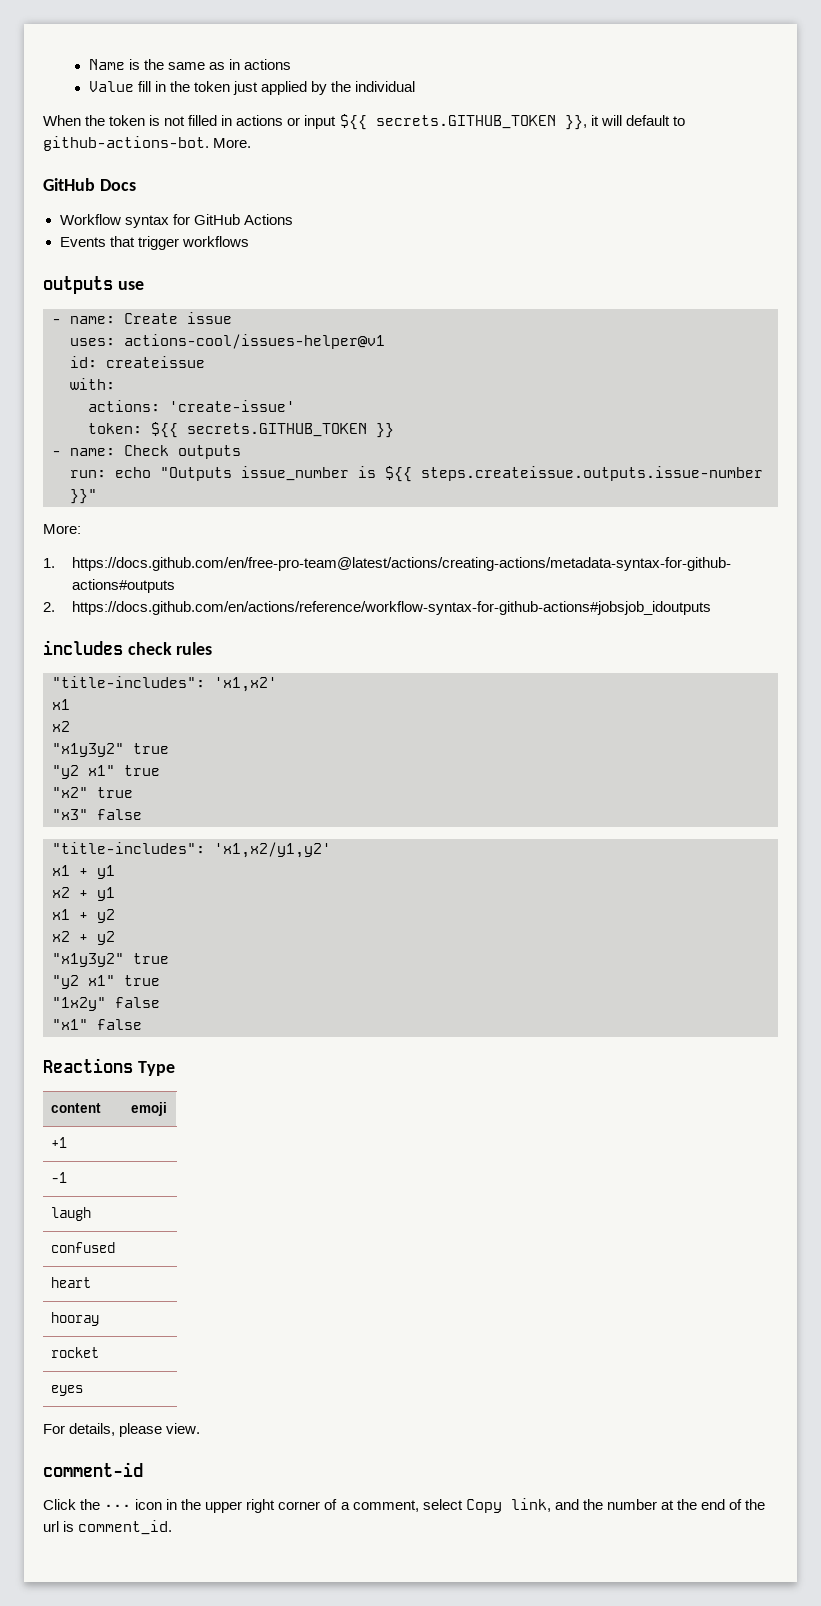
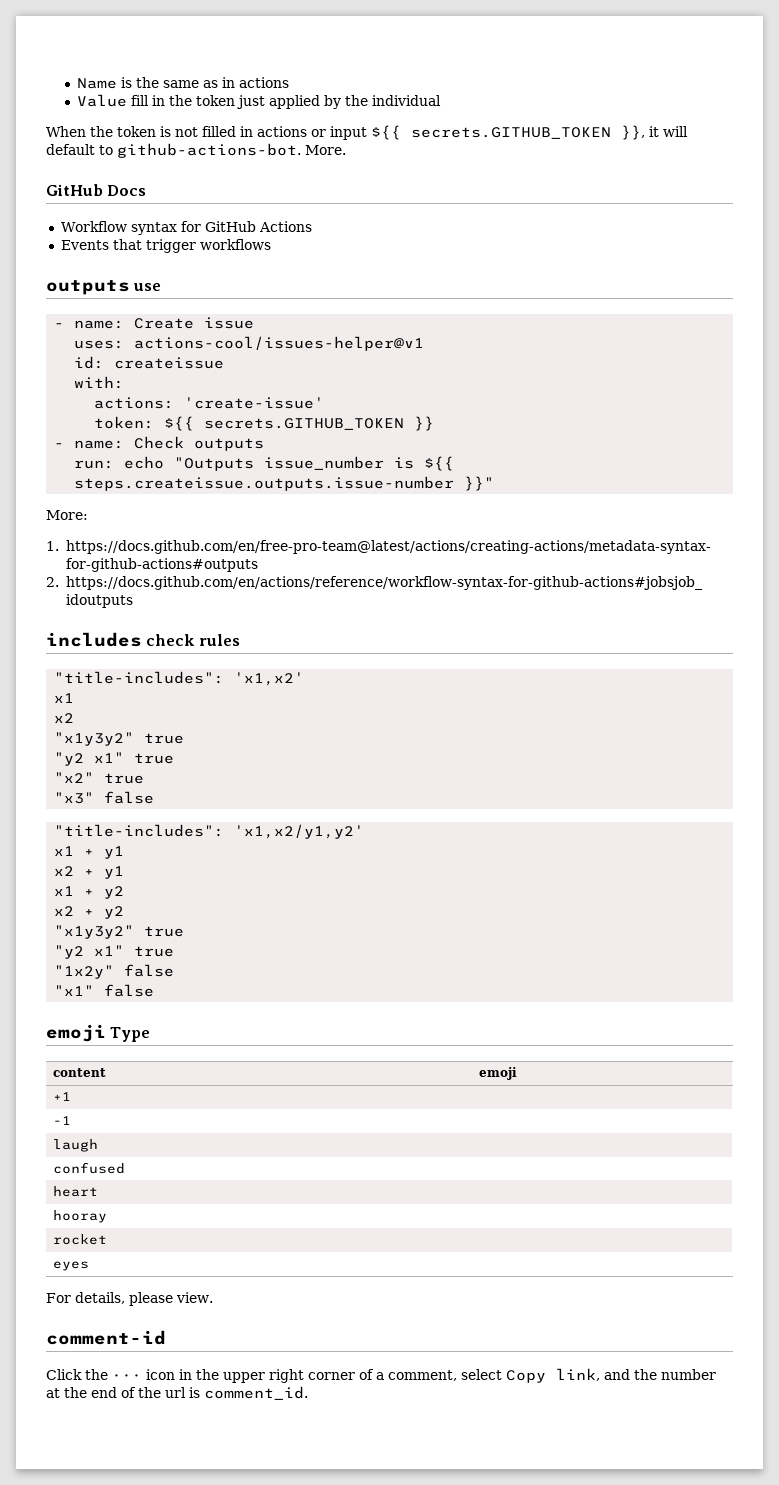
- Reactions Type
+ emoji Type

